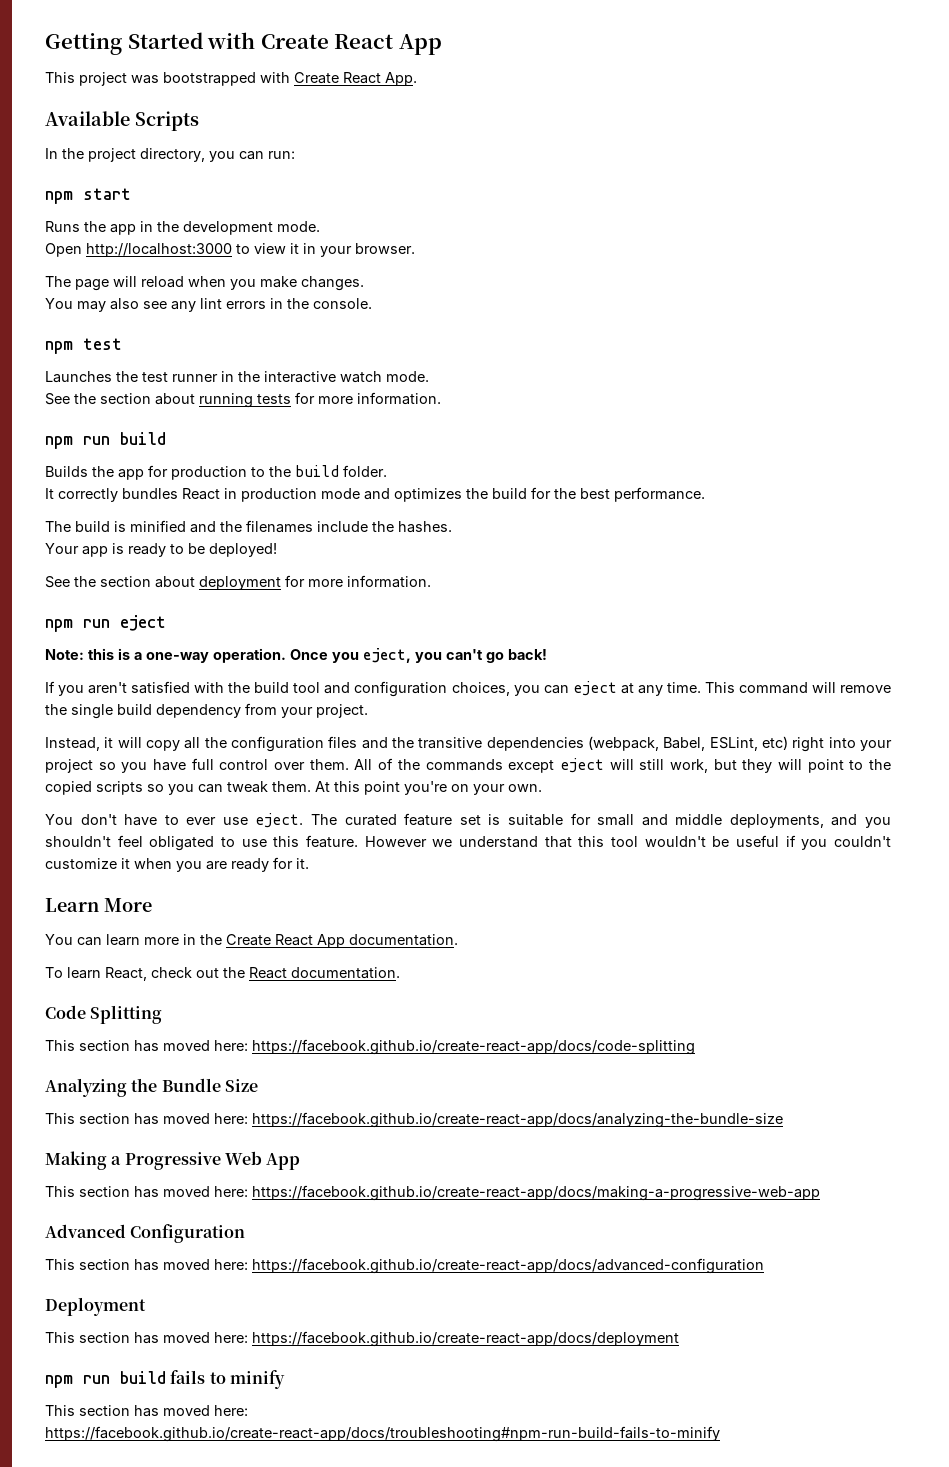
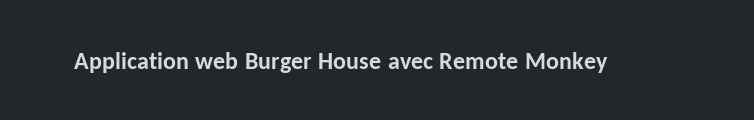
- Getting Started with Create React App
- This project was bootstrapped with Create React App.
- Available Scripts
- In the project directory, you can run:
- npm start
- Runs the app in the development mode.
- Open http://localhost:3000 to view it in your browser.
- The page will reload when you make changes.
- You may also see any lint errors in the console.
- npm test
- Launches the test runner in the interactive watch mode.
- See the section about running tests for more information.
- npm run build
- Builds the app for production to the build folder.
- It correctly bundles React in production mode and optimizes the build for the best performance.
- The build is minified and the filenames include the hashes.
- Your app is ready to be deployed!
- See the section about deployment for more information.
- npm run eject
- Note: this is a one-way operation. Once you eject, you can't go back!
- If you aren't satisfied with the build tool and configuration choices, you can eject at any time. This command will remove the single build dependency from your project.
- Instead, it will copy all the configuration files and the transitive dependencies (webpack, Babel, ESLint, etc) right into your project so you have full control over them. All of the commands except eject will still work, but they will point to the copied scripts so you can tweak them. At this point you're on your own.
- You don't have to ever use eject. The curated feature set is suitable for small and middle deployments, and you shouldn't feel obligated to use this feature. However we understand that this tool wouldn't be useful if you couldn't customize it when you are ready for it.
- Learn More
- You can learn more in the Create React App documentation.
- To learn React, check out the React documentation.
- Code Splitting
- This section has moved here: https://facebook.github.io/create-react-app/docs/code-splitting
- Analyzing the Bundle Size
- This section has moved here: https://facebook.github.io/create-react-app/docs/analyzing-the-bundle-size
- Making a Progressive Web App
- This section has moved here: https://facebook.github.io/create-react-app/docs/making-a-progressive-web-app
- Advanced Configuration
- This section has moved here: https://facebook.github.io/create-react-app/docs/advanced-configuration
- Deployment
- This section has moved here: https://facebook.github.io/create-react-app/docs/deployment
- npm run build fails to minify
- This section has moved here: https://facebook.github.io/create-react-app/docs/troubleshooting#npm-run-build-fails-to-minify
+ Application web Burger House avec Remote Monkey

